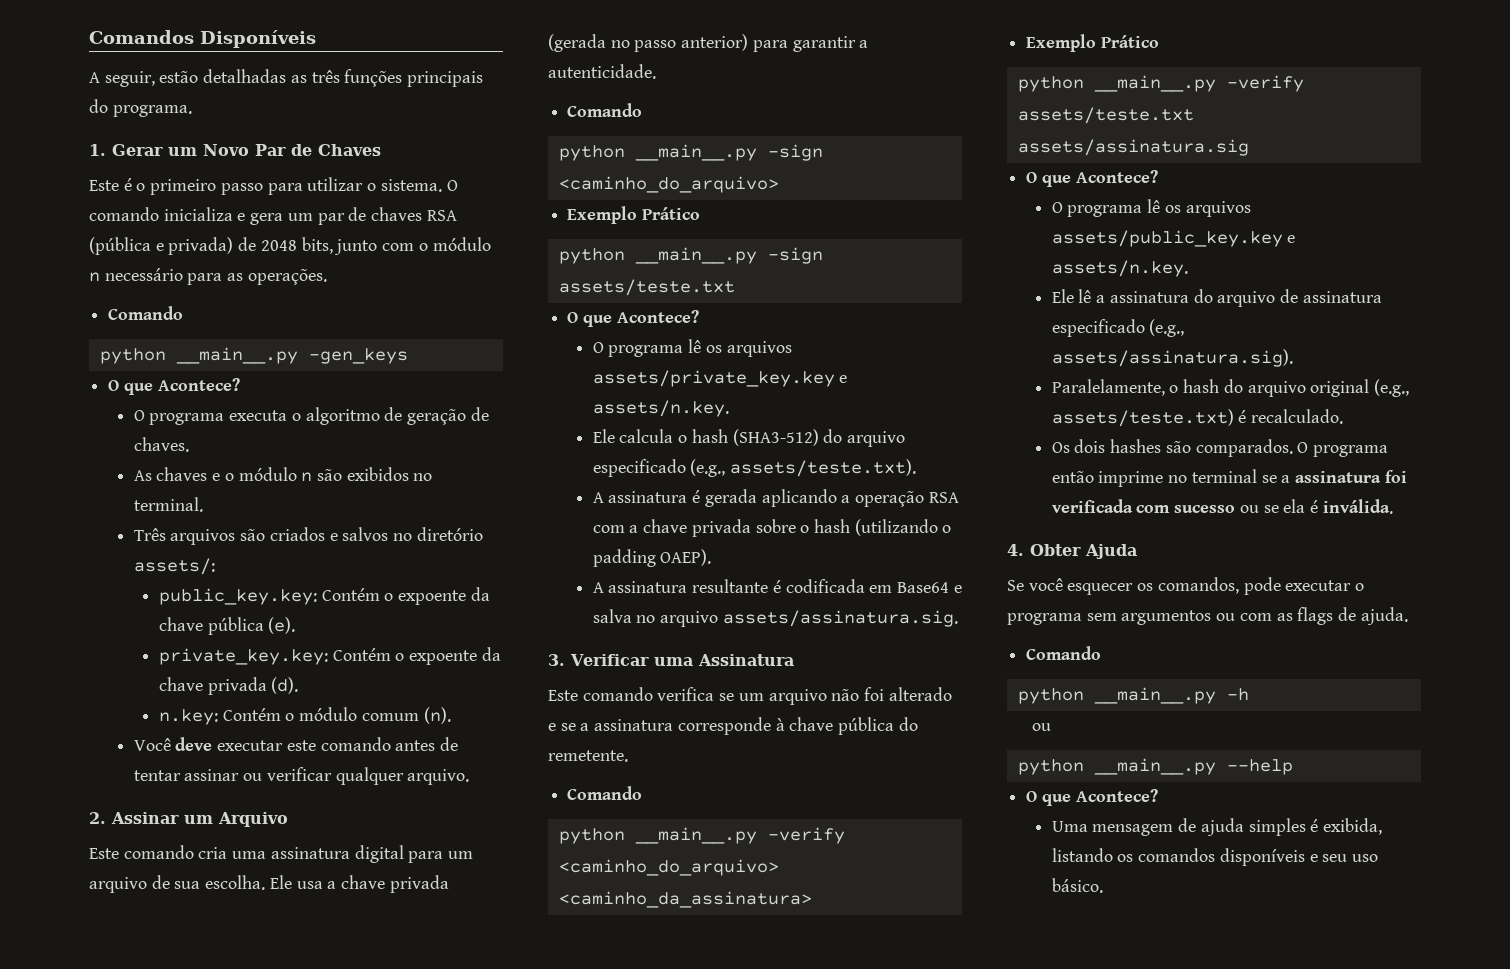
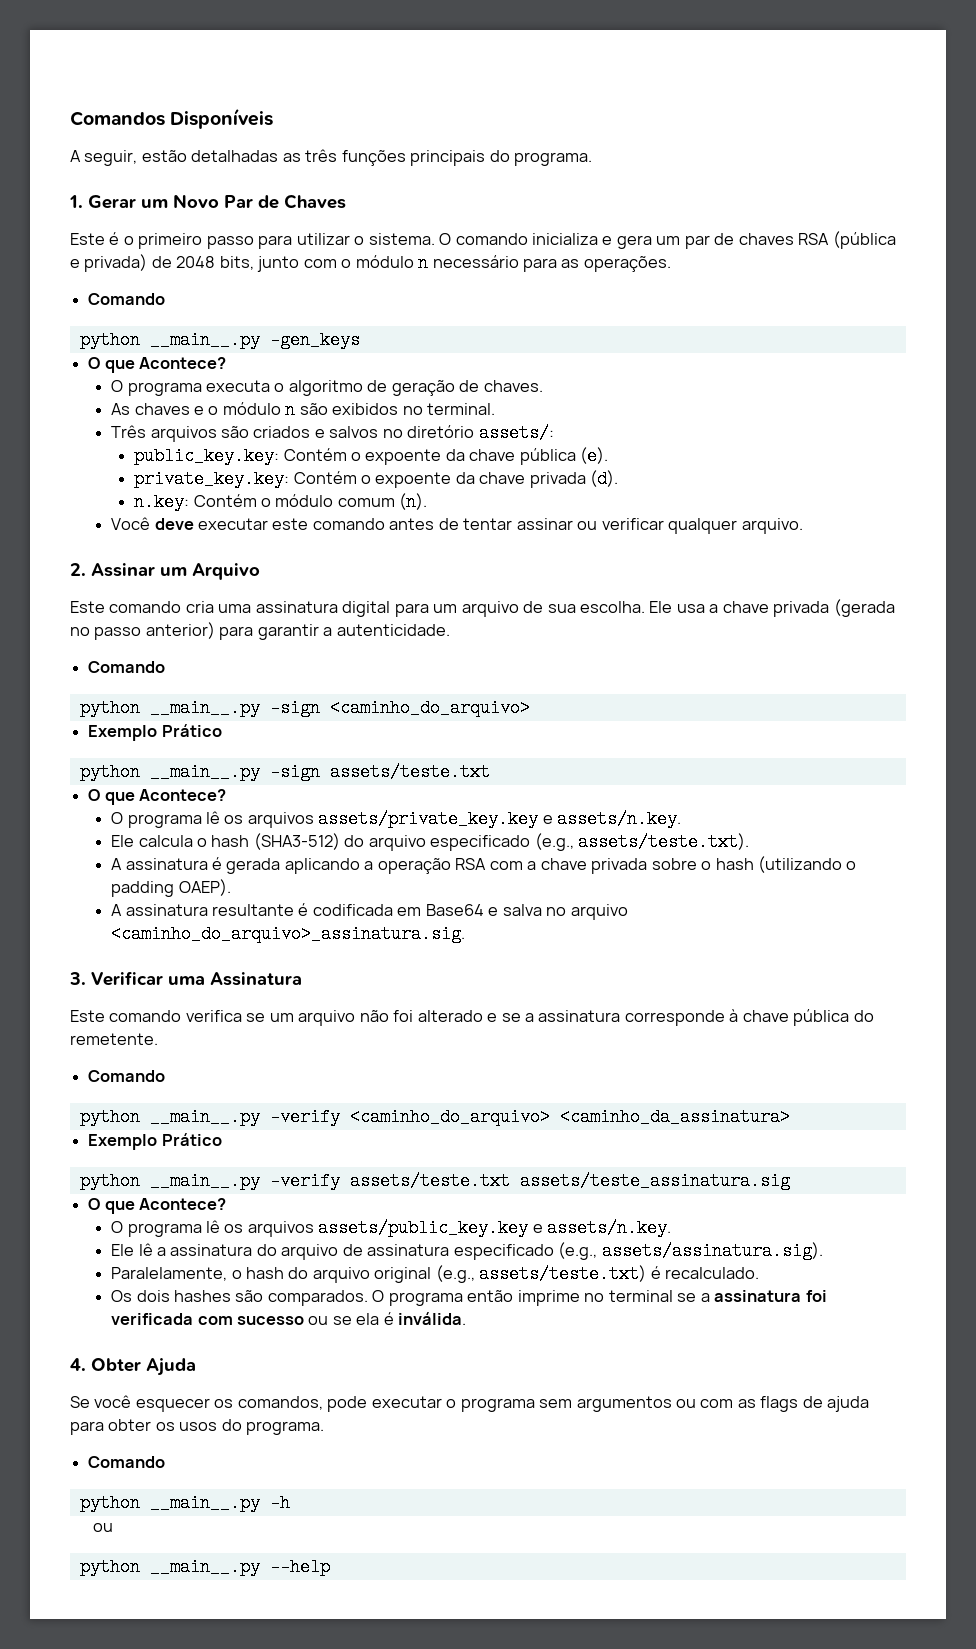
- A assinatura resultante é codificada em Base64 e salva no arquivo assets/assinatura.sig.
+ A assinatura resultante é codificada em Base64 e salva no arquivo <caminho_do_arquivo>_assinatura.sig.
- python __main__.py -verify assets/teste.txt assets/assinatura.sig
+ python __main__.py -verify assets/teste.txt assets/teste_assinatura.sig
- Se você esquecer os comandos, pode executar o programa sem argumentos ou com as flags de ajuda.
+ Se você esquecer os comandos, pode executar o programa sem argumentos ou com as flags de ajuda para obter os usos do programa.
  python __main__.py --help
- O que Acontece?
- Uma mensagem de ajuda simples é exibida, listando os comandos disponíveis e seu uso básico.

